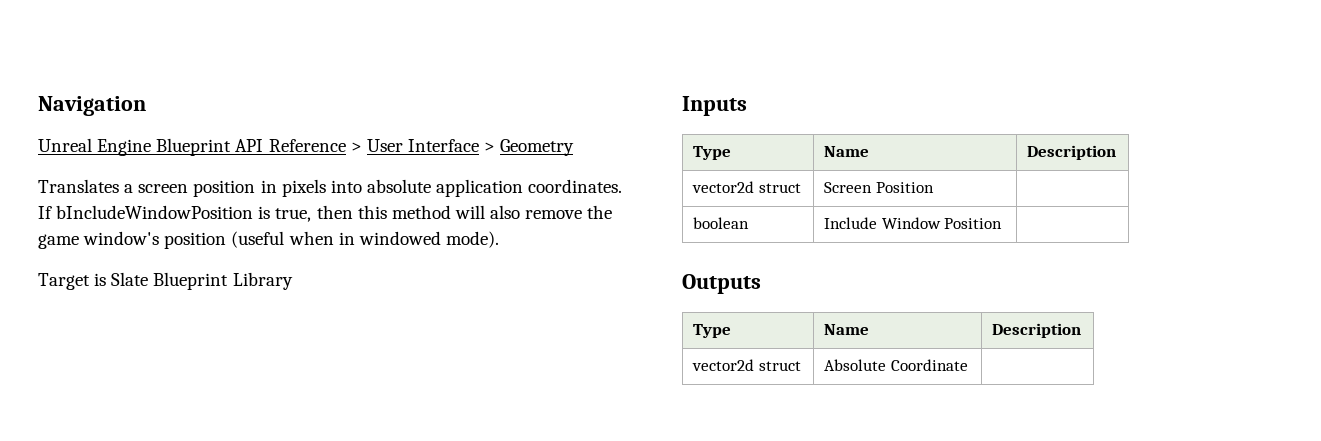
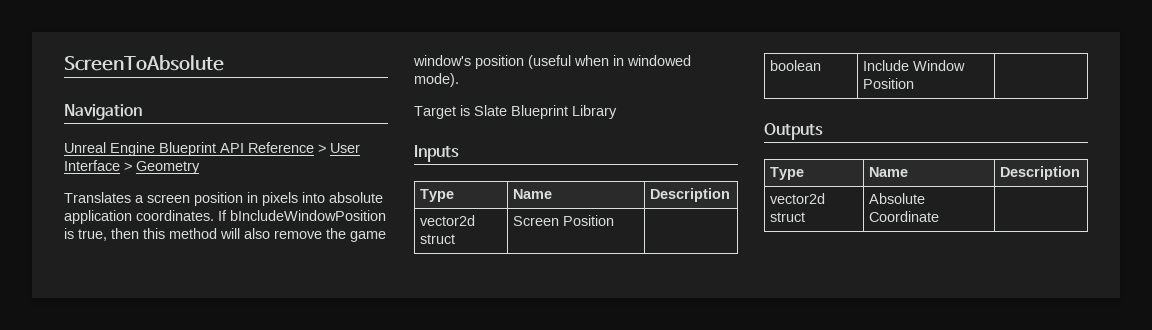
+ ScreenToAbsolute

